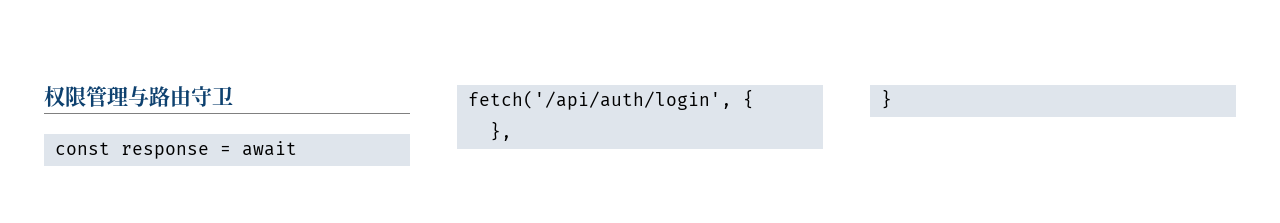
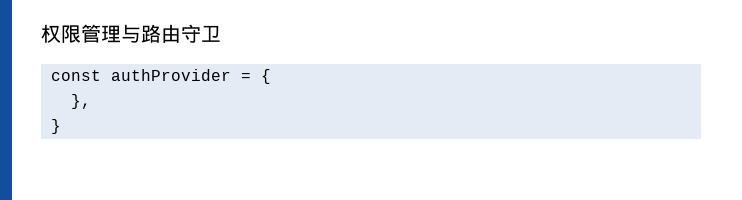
- const response = await fetch('/api/auth/login', {
+ const authProvider = {

